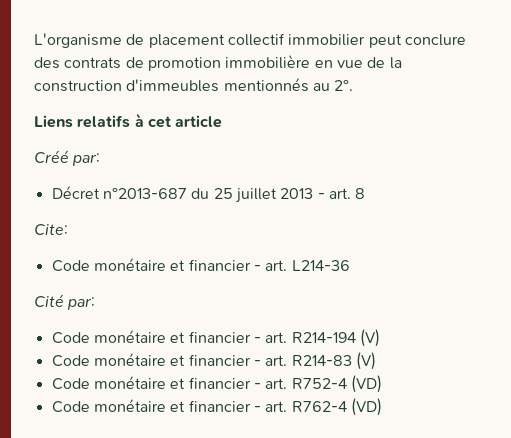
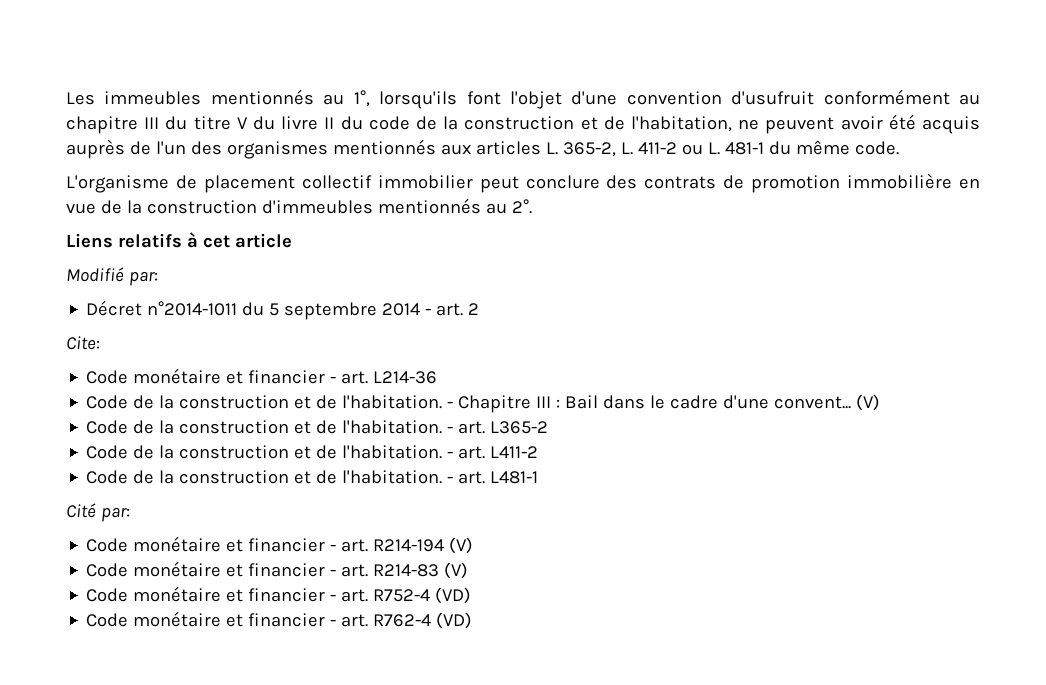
+ Les immeubles mentionnés au 1°, lorsqu'ils font l'objet d'une convention d'usufruit conformément au chapitre III du titre V du livre II du code de la construction et de l'habitation, ne peuvent avoir été acquis auprès de l'un des organismes mentionnés aux articles L. 365-2, L. 411-2 ou L. 481-1 du même code.
- Créé par:
+ Modifié par:
- Décret n°2013-687 du 25 juillet 2013 - art. 8
+ Décret n°2014-1011 du 5 septembre 2014 - art. 2
+ Code de la construction et de l'habitation. - Chapitre III : Bail dans le cadre d'une convent... (V)
+ Code de la construction et de l'habitation. - art. L365-2
+ Code de la construction et de l'habitation. - art. L411-2
+ Code de la construction et de l'habitation. - art. L481-1

